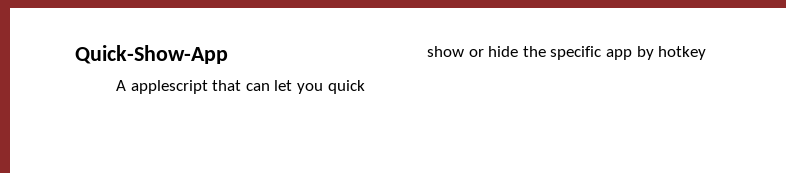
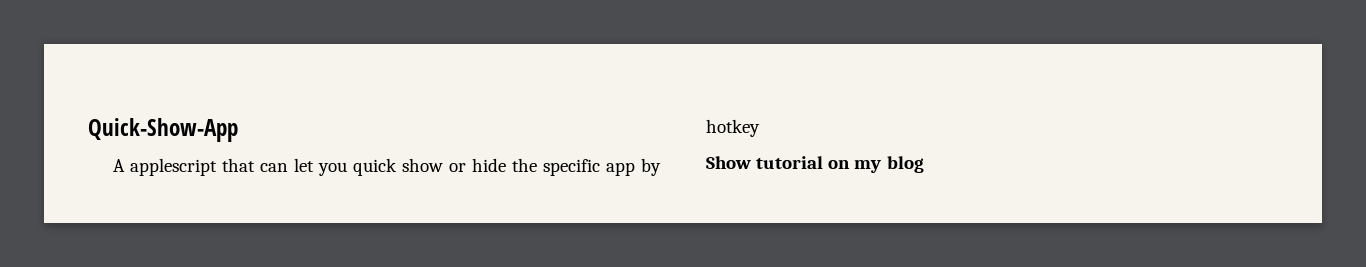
+ Show tutorial on my blog

